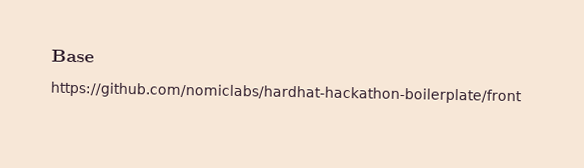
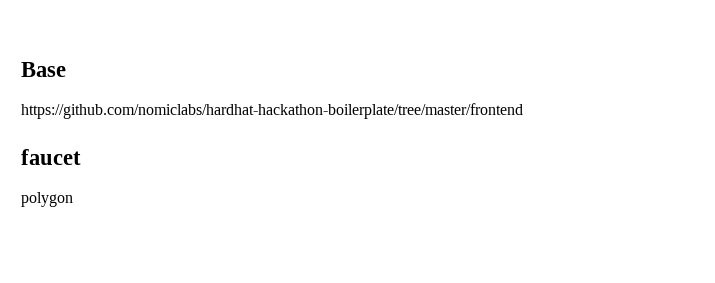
- https://github.com/nomiclabs/hardhat-hackathon-boilerplate/front
+ https://github.com/nomiclabs/hardhat-hackathon-boilerplate/tree/master/frontend
+ faucet
+ polygon

